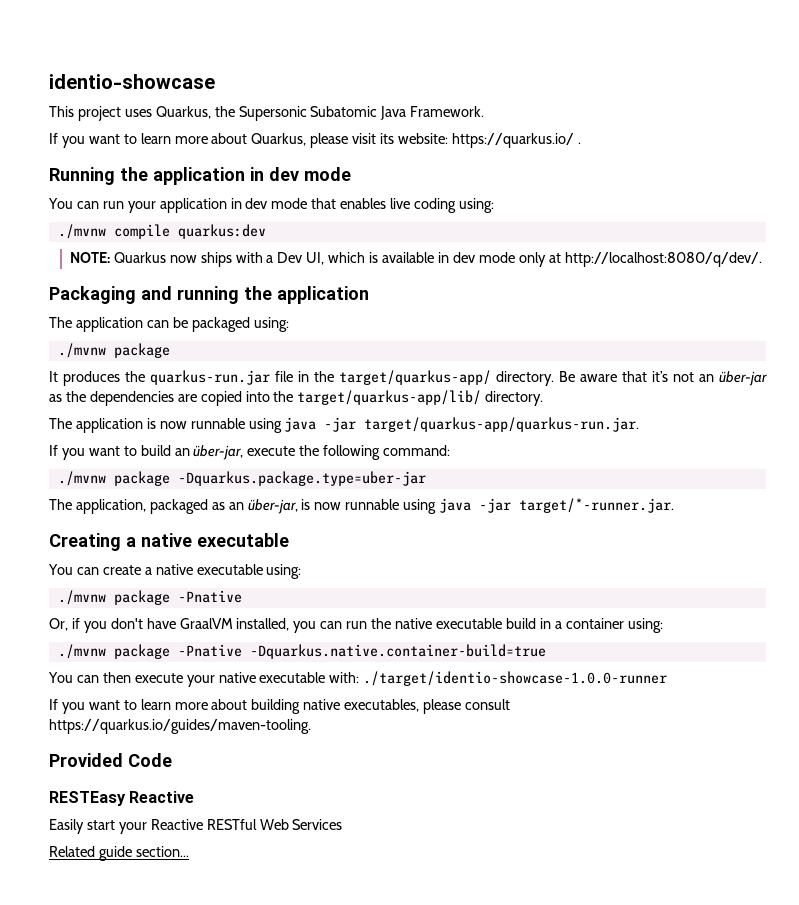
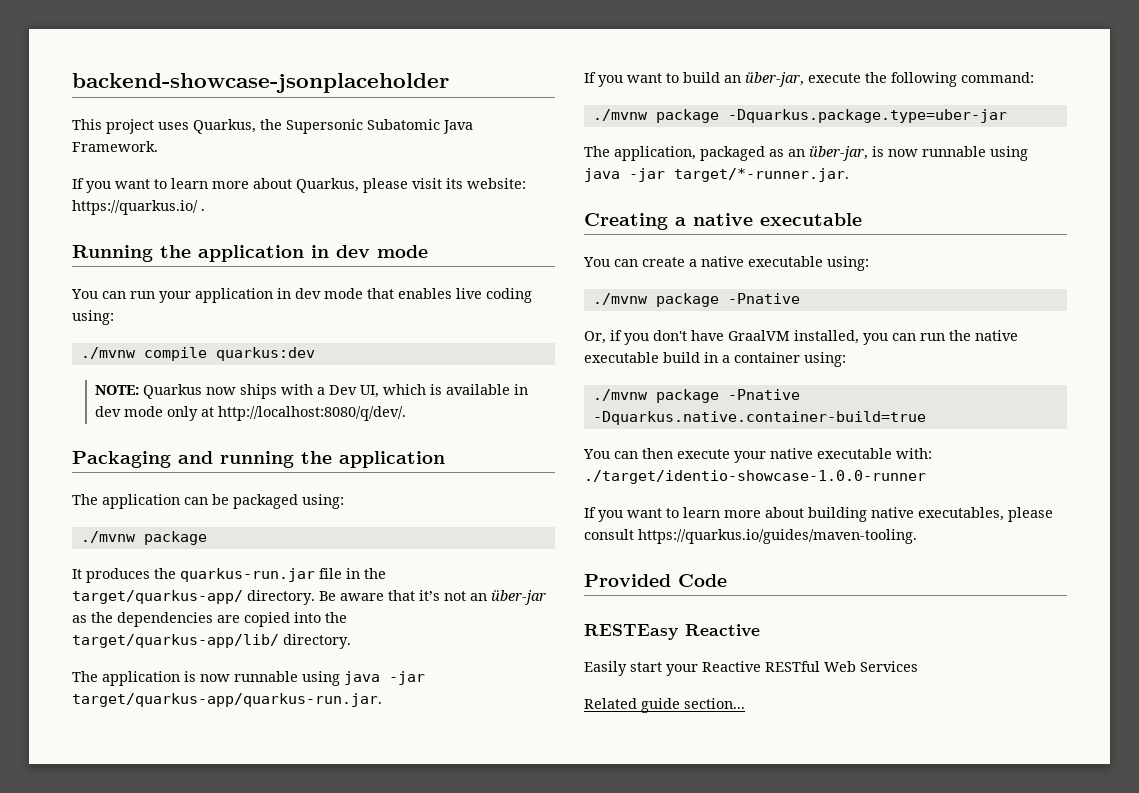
- identio-showcase
+ backend-showcase-jsonplaceholder

